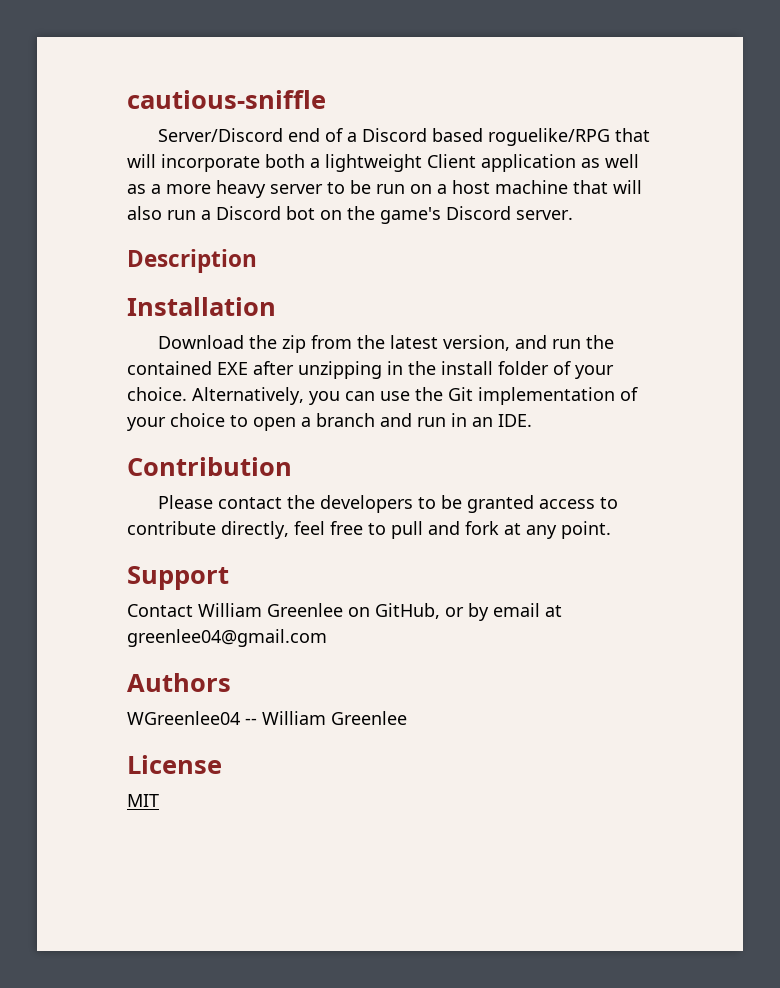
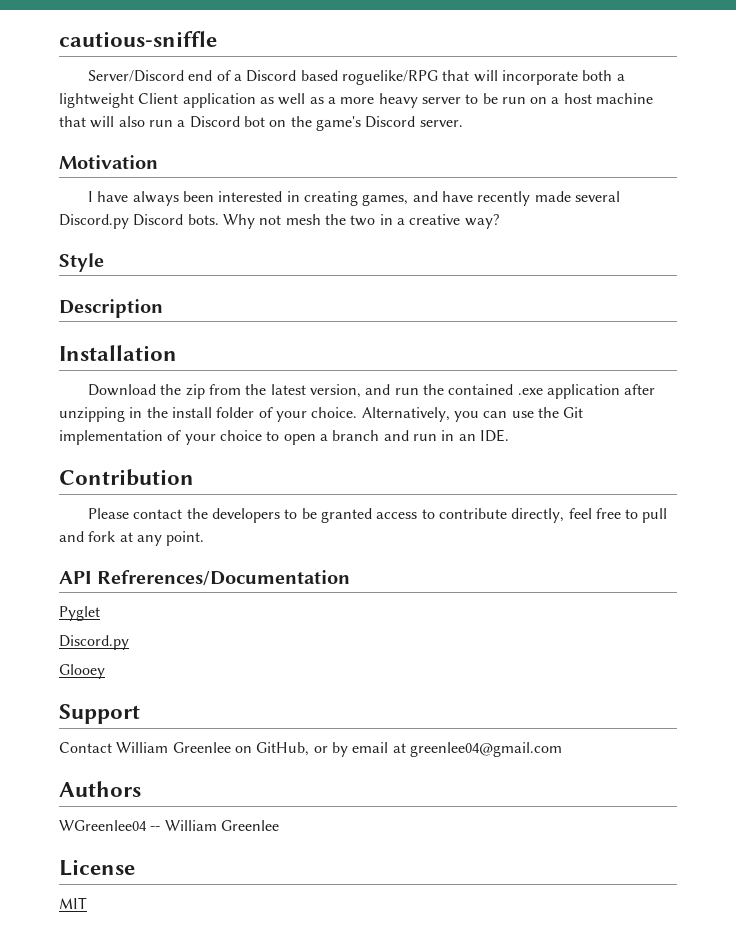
+ Motivation
+ I have always been interested in creating games, and have recently made several Discord.py Discord bots. Why not mesh the two in a creative way?
+ Style
- Download the zip from the latest version, and run the contained EXE after unzipping in the install folder of your choice.
+ Download the zip from the latest version, and run the contained .exe application after unzipping in the install folder of your choice.
+ API Refrerences/Documentation
+ Pyglet
+ Discord.py
+ Glooey

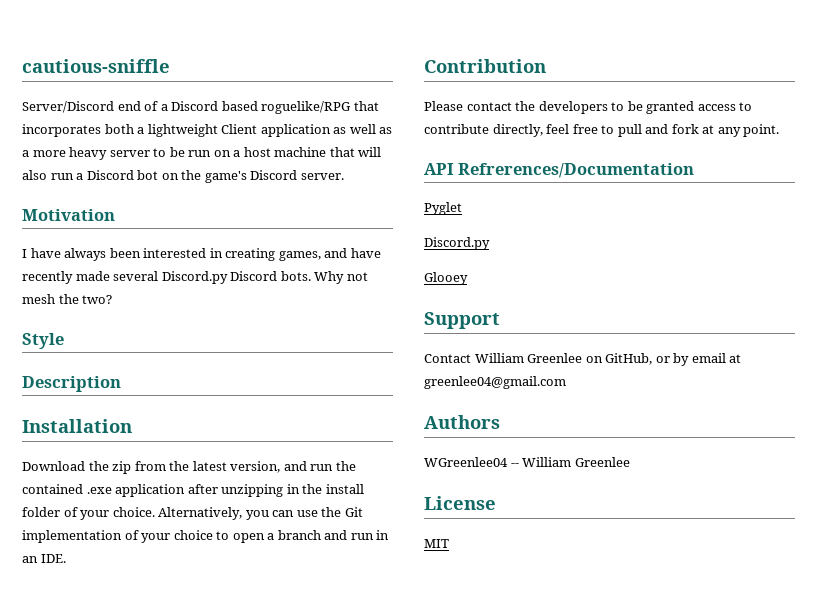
- Server/Discord end of a Discord based roguelike/RPG that will incorporate both a lightweight Client application as well as a more heavy server to be run on a host machine that will also run a Discord bot on the game's Discord server.
+ Server/Discord end of a Discord based roguelike/RPG that incorporates both a lightweight Client application as well as a more heavy server to be run on a host machine that will also run a Discord bot on the game's Discord server.
- Why not mesh the two in a creative way?
+ Why not mesh the two?

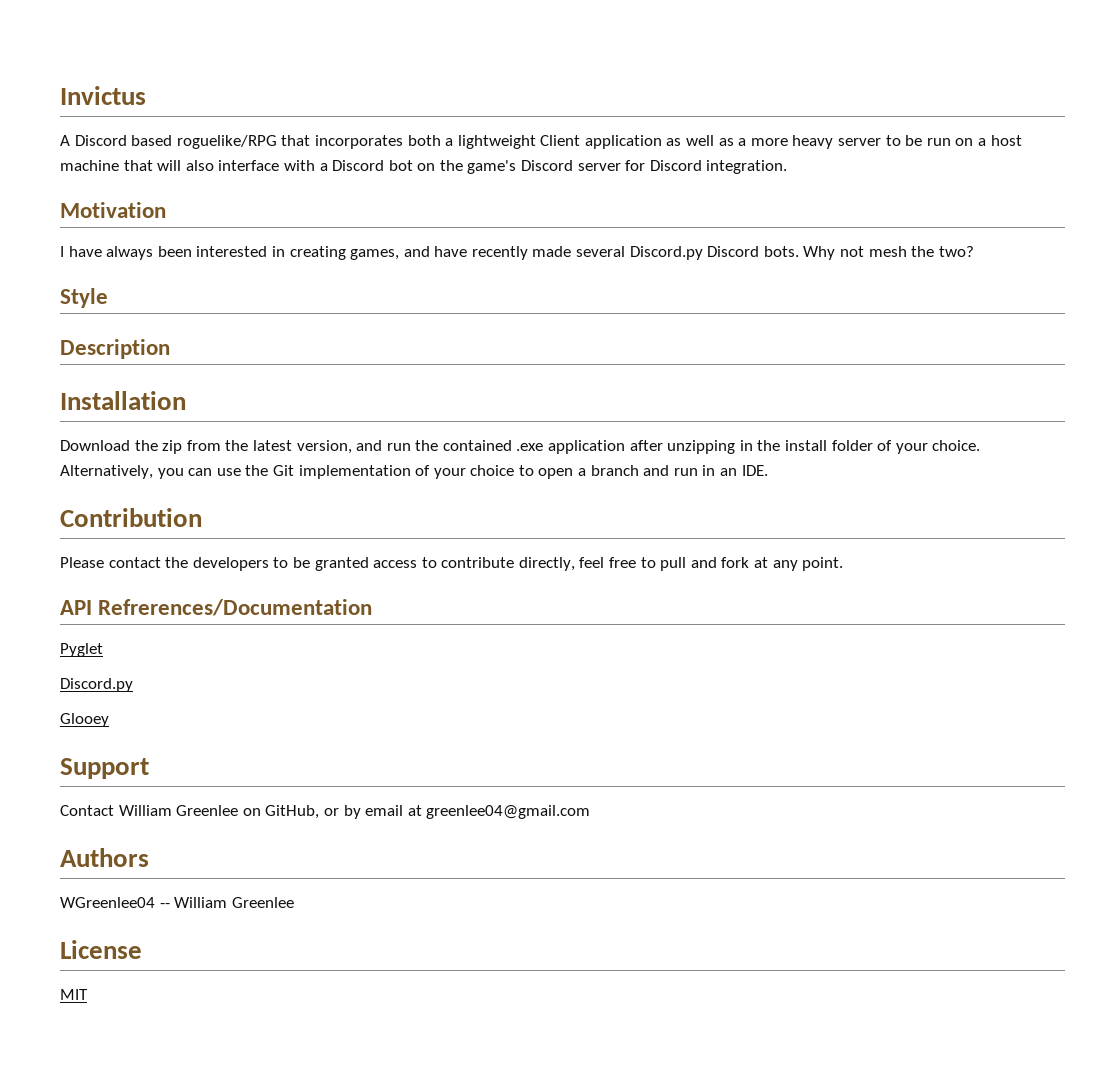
- cautious-sniffle
- Server/Discord end of a Discord based roguelike/RPG that incorporates both a lightweight Client application as well as a more heavy server to be run on a host machine that will also run a Discord bot on the game's Discord server.
+ Invictus
+ A Discord based roguelike/RPG that incorporates both a lightweight Client application as well as a more heavy server to be run on a host machine that will also interface with a Discord bot on the game's Discord server for Discord integration.

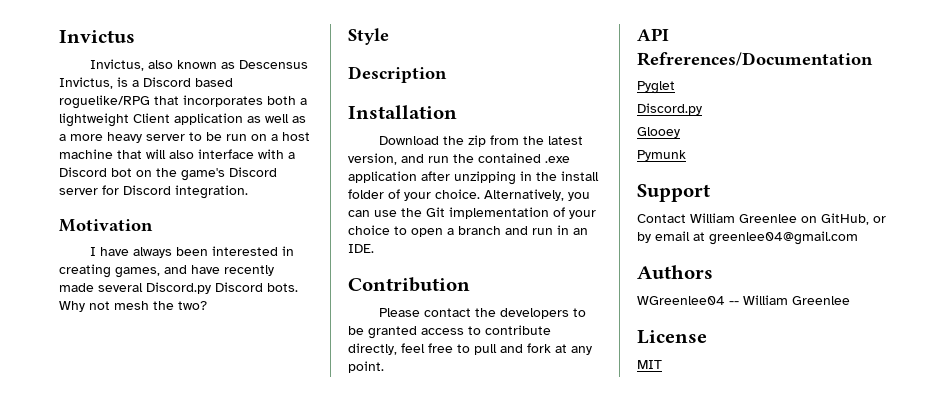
- A Discord based roguelike/RPG that incorporates both a lightweight Client application as well as a more heavy server to be run on a host machine that will also interface with a Discord bot on the game's Discord server for Discord integration.
+ Invictus, also known as Descensus Invictus, is a Discord based roguelike/RPG that incorporates both a lightweight Client application as well as a more heavy server to be run on a host machine that will also interface with a Discord bot on the game's Discord server for Discord integration.
+ Pymunk

